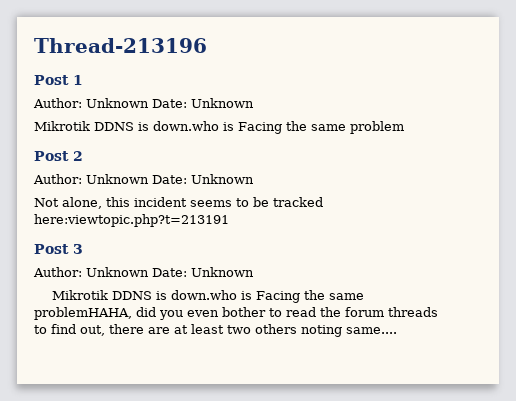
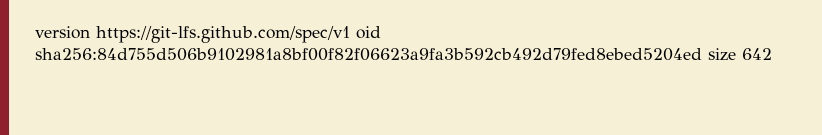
- Thread-213196
- Post 1
- Author: Unknown Date: Unknown
- Mikrotik DDNS is down.who is Facing the same problem
- Post 2
- Author: Unknown Date: Unknown
- Not alone, this incident seems to be tracked here:viewtopic.php?t=213191
- Post 3
- Author: Unknown Date: Unknown
- Mikrotik DDNS is down.who is Facing the same problemHAHA, did you even bother to read the forum threads to find out, there are at least two others noting same....
+ version https://git-lfs.github.com/spec/v1 oid sha256:84d755d506b9102981a8bf00f82f06623a9fa3b592cb492d79fed8ebed5204ed size 642

